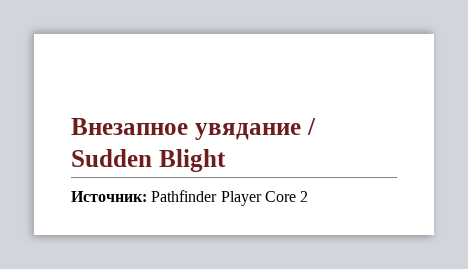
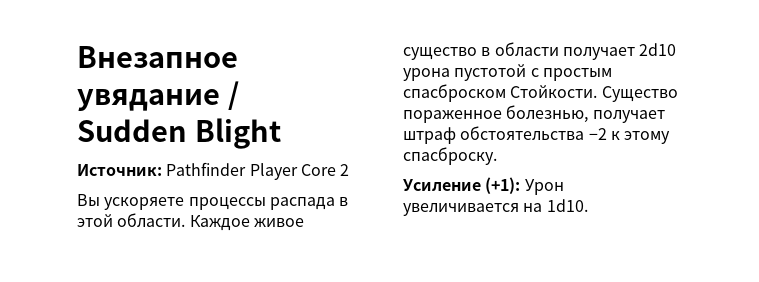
+ Вы ускоряете процессы распада в этой области. Каждое живое существо в области получает 2d10 урона пустотой с простым спасброском Стойкости. Существо пораженное болезнью, получает штраф обстоятельства −2 к этому спасброску.
+ Усиление (+1): Урон увеличивается на 1d10.

